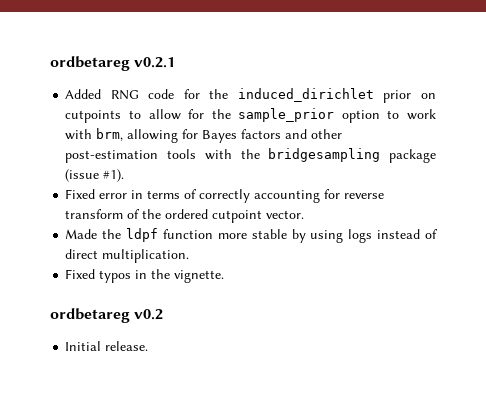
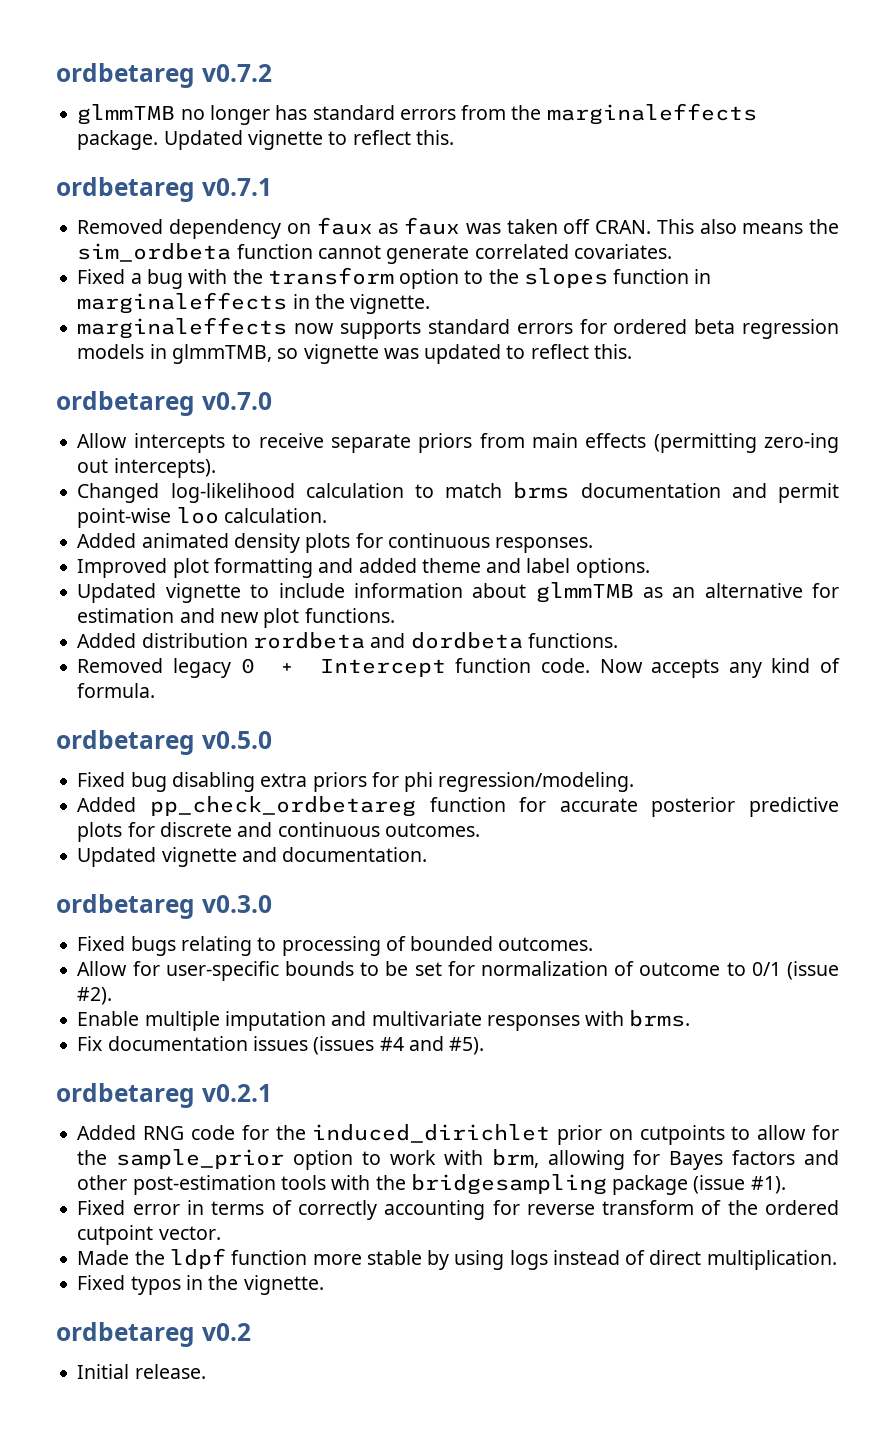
+ ordbetareg v0.7.2
+ glmmTMB no longer has standard errors from the marginaleffects package. Updated vignette to reflect this.
+ ordbetareg v0.7.1
+ Removed dependency on faux as faux was taken off CRAN. This also means the sim_ordbeta function cannot generate correlated covariates.
+ Fixed a bug with the transform option to the slopes function in marginaleffects in the vignette.
+ marginaleffects now supports standard errors for ordered beta regression models in glmmTMB, so vignette was updated to reflect this.
+ ordbetareg v0.7.0
+ Allow intercepts to receive separate priors from main effects (permitting zero-ing out intercepts).
+ Changed log-likelihood calculation to match brms documentation and permit point-wise loo calculation.
+ Added animated density plots for continuous responses.
+ Improved plot formatting and added theme and label options.
+ Updated vignette to include information about glmmTMB as an alternative for estimation and new plot functions.
+ Added distribution rordbeta and dordbeta functions.
+ Removed legacy 0 + Intercept function code. Now accepts any kind of formula.
+ ordbetareg v0.5.0
+ Fixed bug disabling extra priors for phi regression/modeling.
+ Added pp_check_ordbetareg function for accurate posterior predictive plots for discrete and continuous outcomes.
+ Updated vignette and documentation.
+ ordbetareg v0.3.0
+ Fixed bugs relating to processing of bounded outcomes.
+ Allow for user-specific bounds to be set for normalization of outcome to 0/1 (issue #2).
+ Enable multiple imputation and multivariate responses with brms.
+ Fix documentation issues (issues #4 and #5).

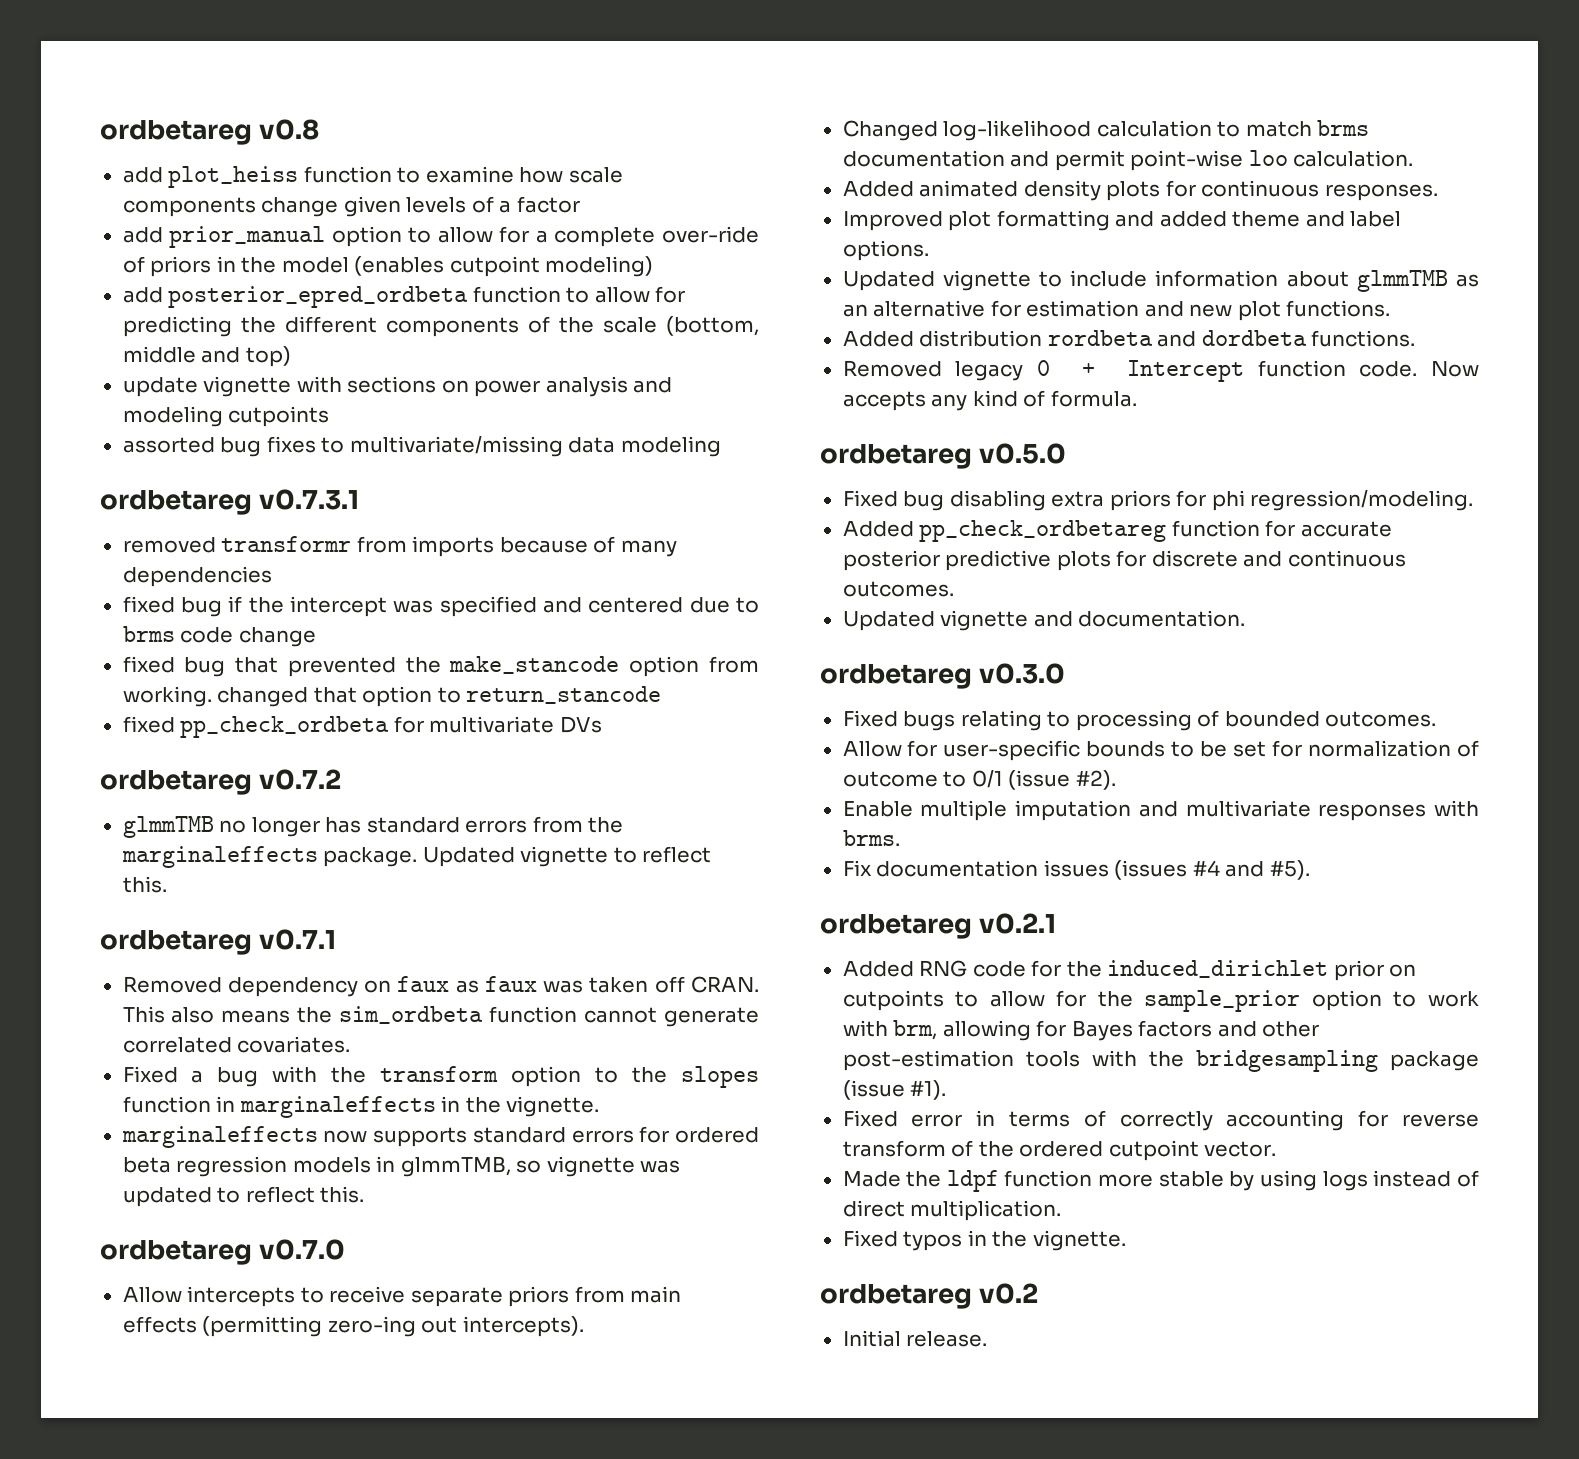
+ ordbetareg v0.8
+ add plot_heiss function to examine how scale components change given levels of a factor
+ add prior_manual option to allow for a complete over-ride of priors in the model (enables cutpoint modeling)
+ add posterior_epred_ordbeta function to allow for predicting the different components of the scale (bottom, middle and top)
+ update vignette with sections on power analysis and modeling cutpoints
+ assorted bug fixes to multivariate/missing data modeling
+ ordbetareg v0.7.3.1
+ removed transformr from imports because of many dependencies
+ fixed bug if the intercept was specified and centered due to brms code change
+ fixed bug that prevented the make_stancode option from working. changed that option to return_stancode
+ fixed pp_check_ordbeta for multivariate DVs

